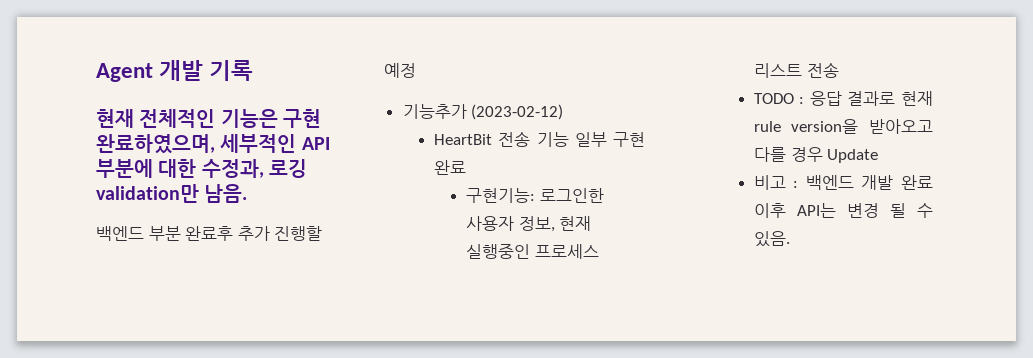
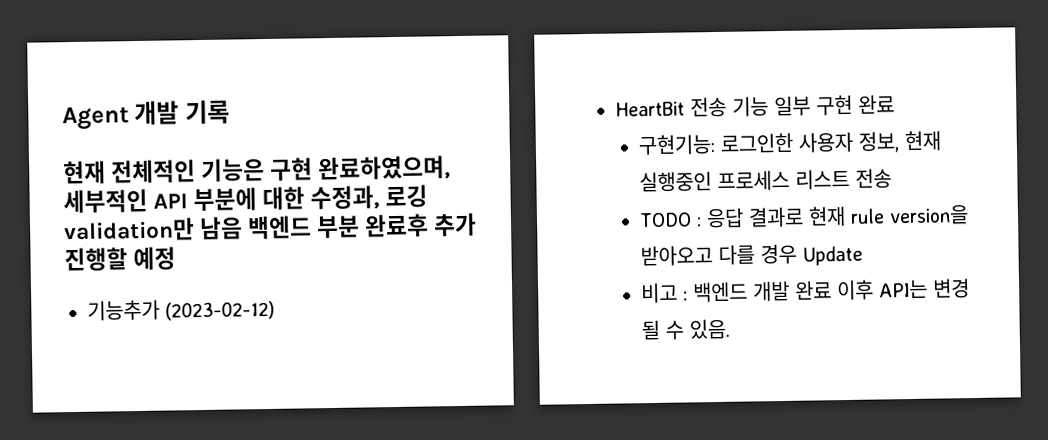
- 현재 전체적인 기능은 구현 완료하였으며, 세부적인 API 부분에 대한 수정과, 로깅 validation만 남음.
- 백엔드 부분 완료후 추가 진행할 예정
+ 현재 전체적인 기능은 구현 완료하였으며, 세부적인 API 부분에 대한 수정과, 로깅 validation만 남음 백엔드 부분 완료후 추가 진행할 예정

